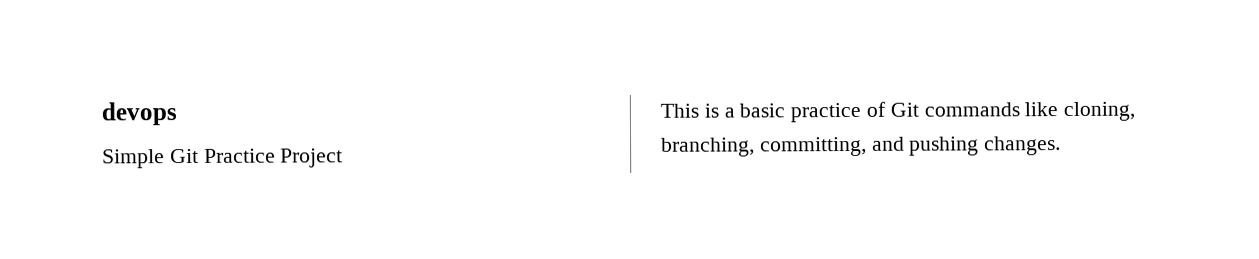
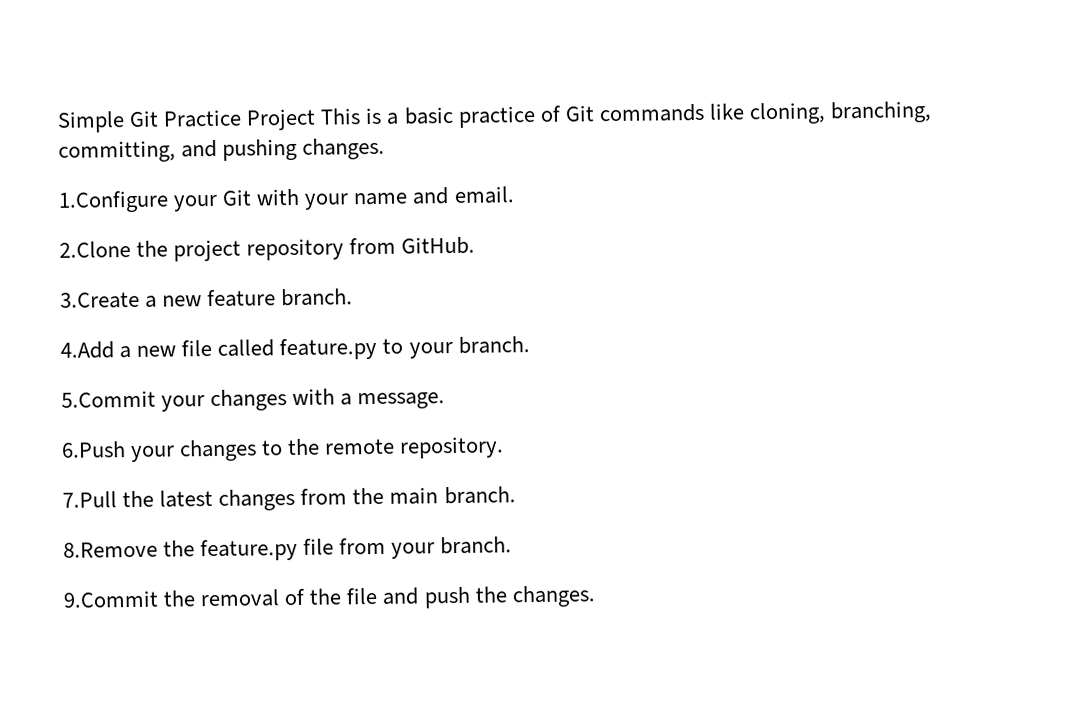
- devops
- Simple Git Practice Project
- This is a basic practice of Git commands like cloning, branching, committing, and pushing changes.
+ Simple Git Practice Project This is a basic practice of Git commands like cloning, branching, committing, and pushing changes.
+ 1.Configure your Git with your name and email.
+ 2.Clone the project repository from GitHub.
+ 3.Create a new feature branch.
+ 4.Add a new file called feature.py to your branch.
+ 5.Commit your changes with a message.
+ 6.Push your changes to the remote repository.
+ 7.Pull the latest changes from the main branch.
+ 8.Remove the feature.py file from your branch.
+ 9.Commit the removal of the file and push the changes.

